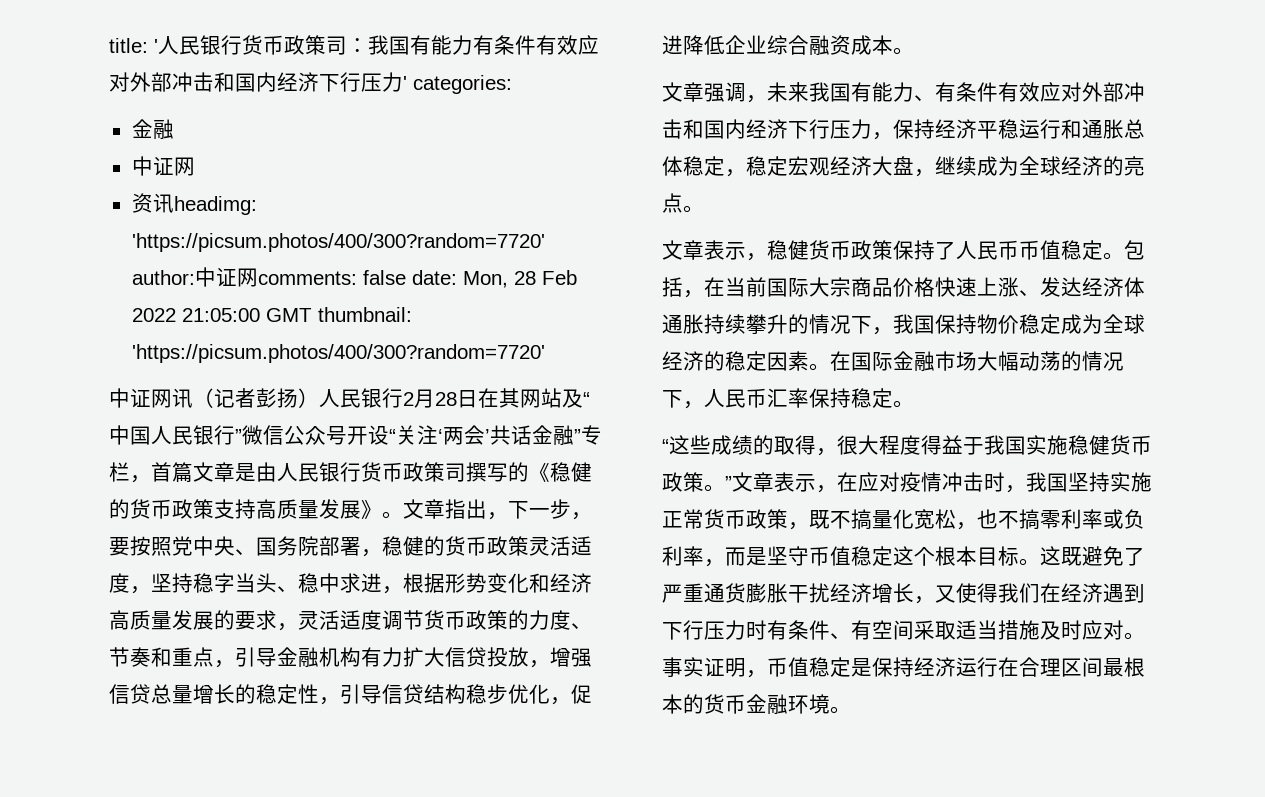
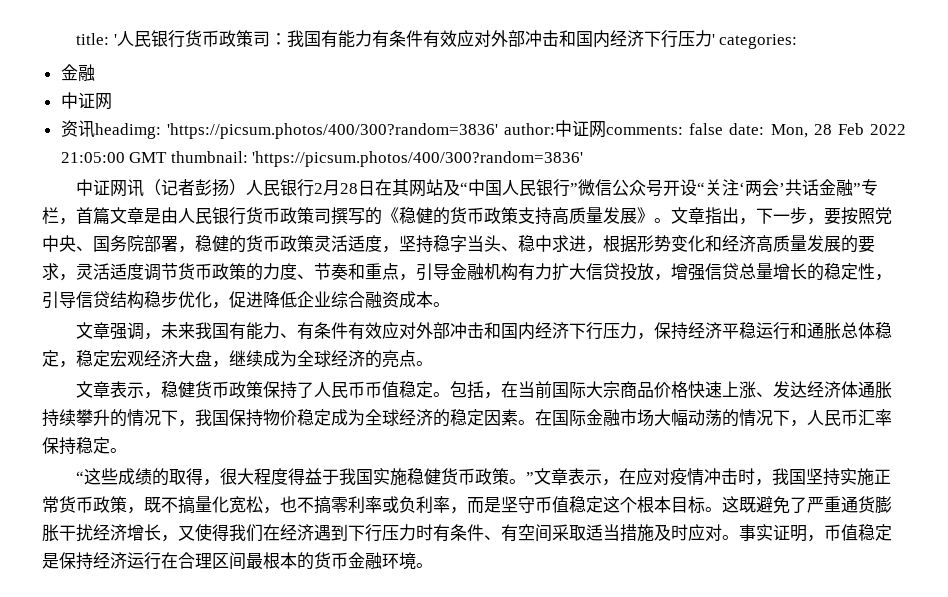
- 资讯headimg: 'https://picsum.photos/400/300?random=7720' author:中证网comments: false date: Mon, 28 Feb 2022 21:05:00 GMT thumbnail: 'https://picsum.photos/400/300?random=7720'
+ 资讯headimg: 'https://picsum.photos/400/300?random=3836' author:中证网comments: false date: Mon, 28 Feb 2022 21:05:00 GMT thumbnail: 'https://picsum.photos/400/300?random=3836'

